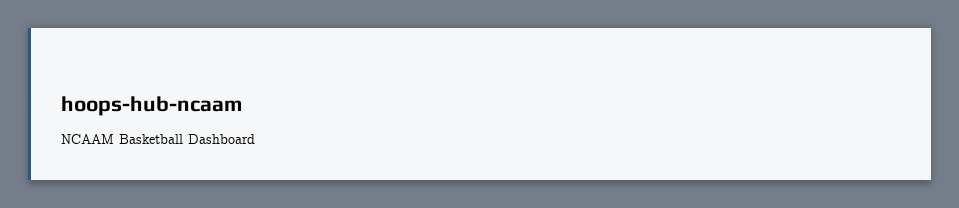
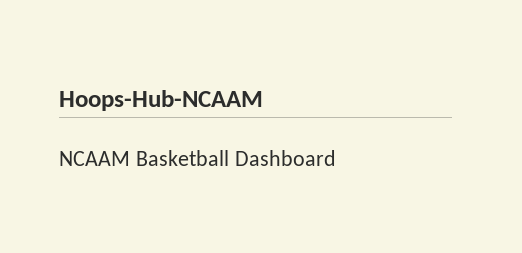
- hoops-hub-ncaam
+ Hoops-Hub-NCAAM

